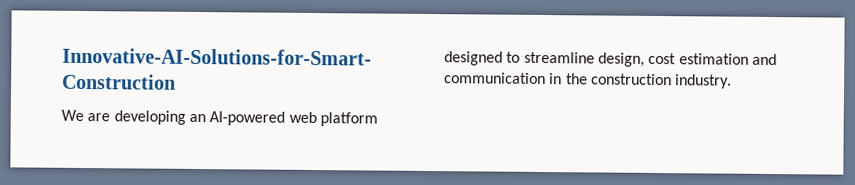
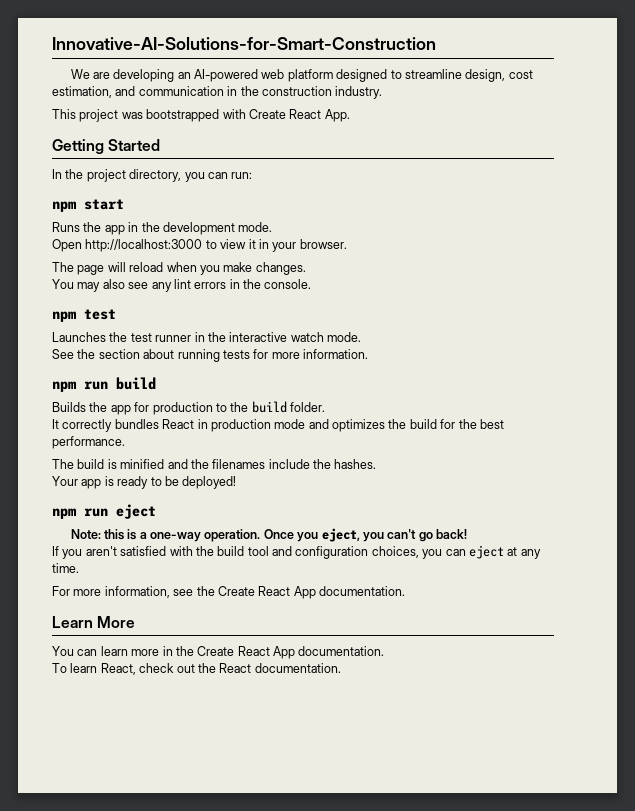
- We are developing an AI-powered web platform designed to streamline design, cost estimation and communication in the construction industry.
+ We are developing an AI-powered web platform designed to streamline design, cost estimation, and communication in the construction industry.
+ This project was bootstrapped with Create React App.
+ Getting Started
+ In the project directory, you can run:
+ npm start
+ Runs the app in the development mode.
+ Open http://localhost:3000 to view it in your browser.
+ The page will reload when you make changes.
+ You may also see any lint errors in the console.
+ npm test
+ Launches the test runner in the interactive watch mode.
+ See the section about running tests for more information.
+ npm run build
+ Builds the app for production to the build folder.
+ It correctly bundles React in production mode and optimizes the build for the best performance.
+ The build is minified and the filenames include the hashes.
+ Your app is ready to be deployed!
+ npm run eject
+ Note: this is a one-way operation. Once you eject, you can't go back!
+ If you aren't satisfied with the build tool and configuration choices, you can eject at any time.
+ For more information, see the Create React App documentation.
+ Learn More
+ You can learn more in the Create React App documentation.
+ To learn React, check out the React documentation.

